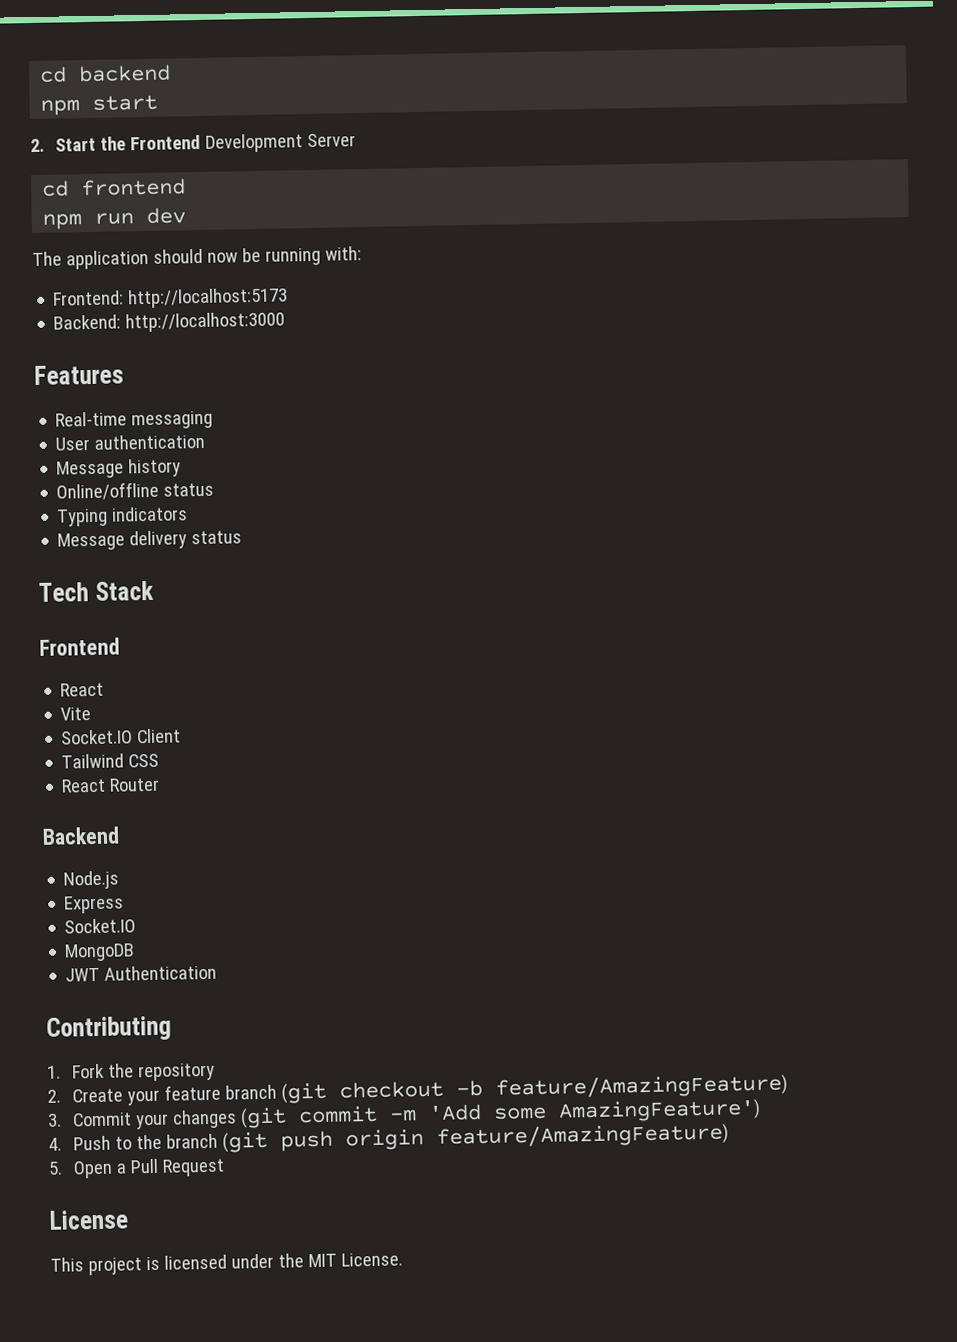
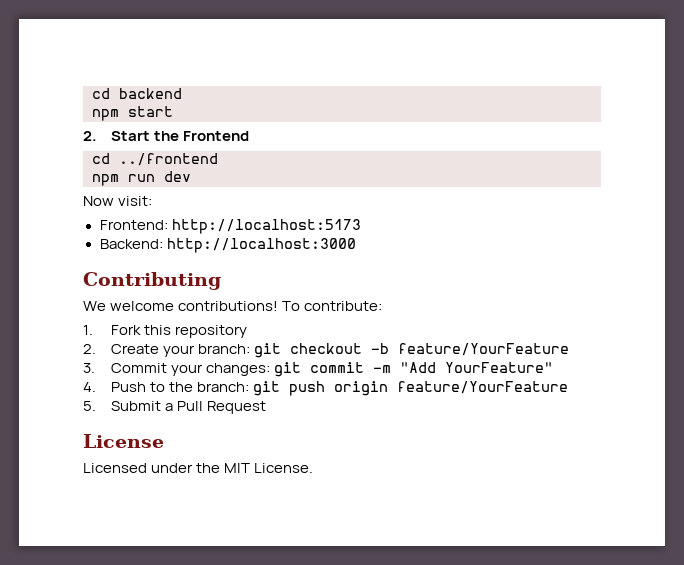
- 2. Start the Frontend Development Server
- cd frontend
+ 2. Start the Frontend
+ cd ../frontend
- The application should now be running with:
+ Now visit:
  Frontend: http://localhost:5173
  Backend: http://localhost:3000
- Features
- Real-time messaging
- User authentication
- Message history
- Online/offline status
- Typing indicators
- Message delivery status
- Tech Stack
- Frontend
- React
- Vite
- Socket.IO Client
- Tailwind CSS
- React Router
- Backend
- Node.js
- Express
- Socket.IO
- MongoDB
- JWT Authentication
  Contributing
+ We welcome contributions! To contribute:
- 1. Fork the repository
+ 1. Fork this repository
- 2. Create your feature branch (git checkout -b feature/AmazingFeature)
+ 2. Create your branch: git checkout -b feature/YourFeature
- 3. Commit your changes (git commit -m 'Add some AmazingFeature')
+ 3. Commit your changes: git commit -m "Add YourFeature"
- 4. Push to the branch (git push origin feature/AmazingFeature)
+ 4. Push to the branch: git push origin feature/YourFeature
- 5. Open a Pull Request
+ 5. Submit a Pull Request
- This project is licensed under the MIT License.
+ Licensed under the MIT License.

